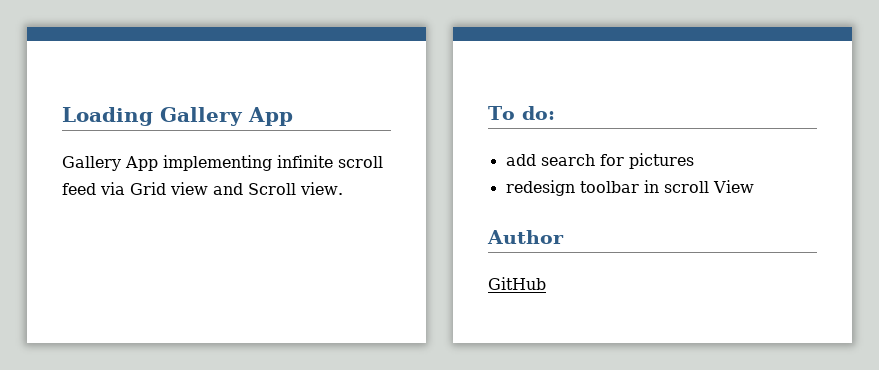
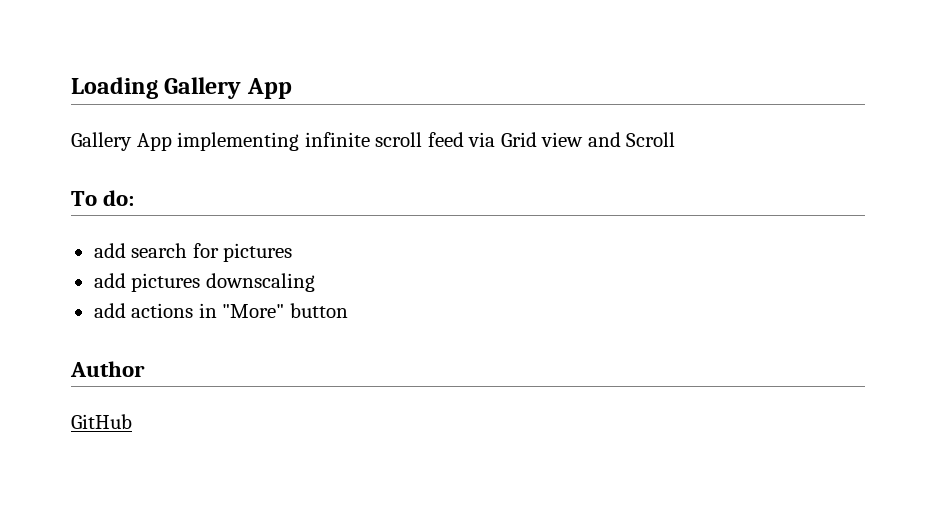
- Gallery App implementing infinite scroll feed via Grid view and Scroll view.
+ Gallery App implementing infinite scroll feed via Grid view and Scroll
- redesign toolbar in scroll View
+ add pictures downscaling
+ add actions in "More" button

